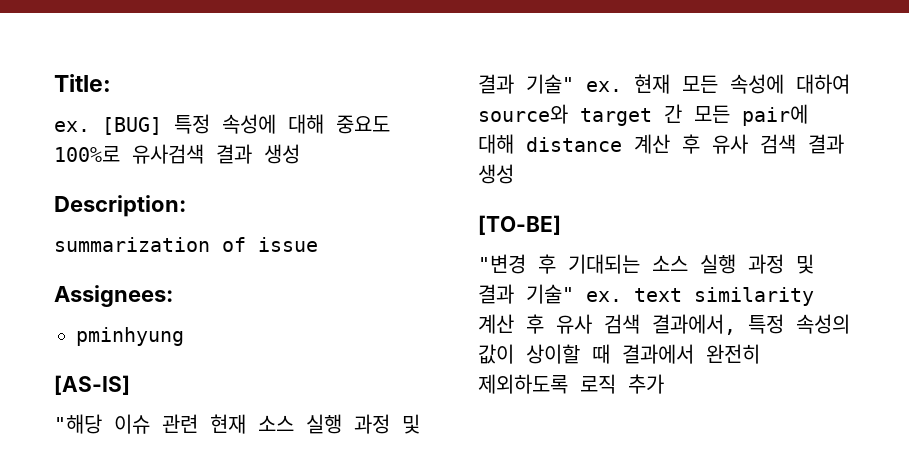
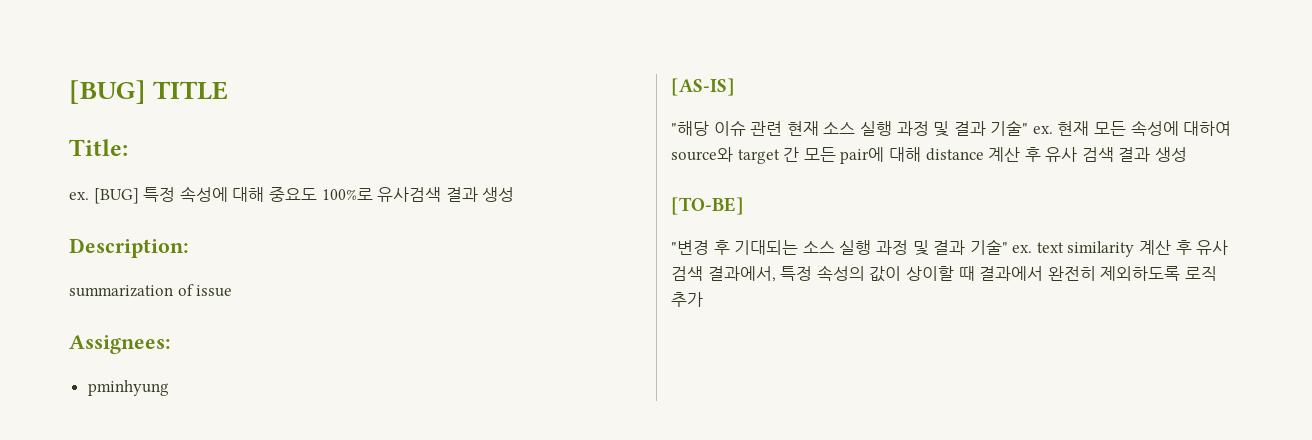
+ [BUG] TITLE

